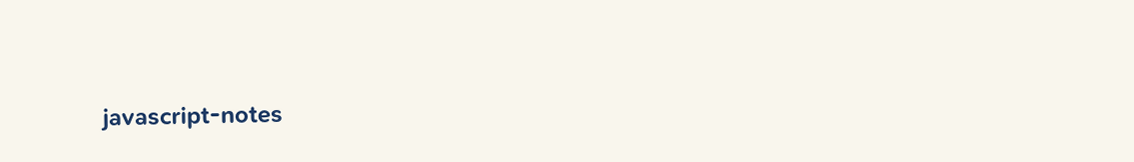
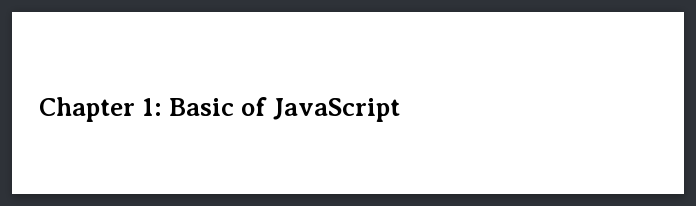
- javascript-notes
+ Chapter 1: Basic of JavaScript

